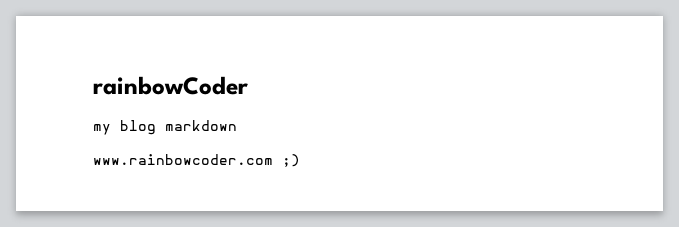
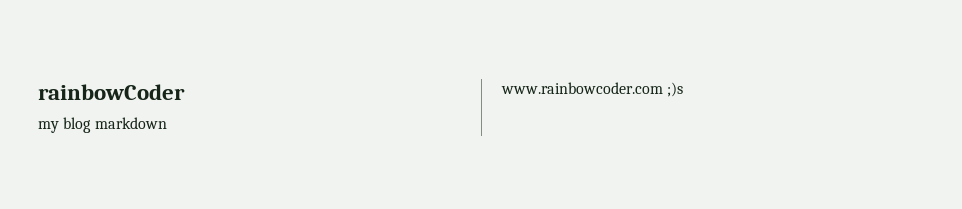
- www.rainbowcoder.com ;)
+ www.rainbowcoder.com ;)s

